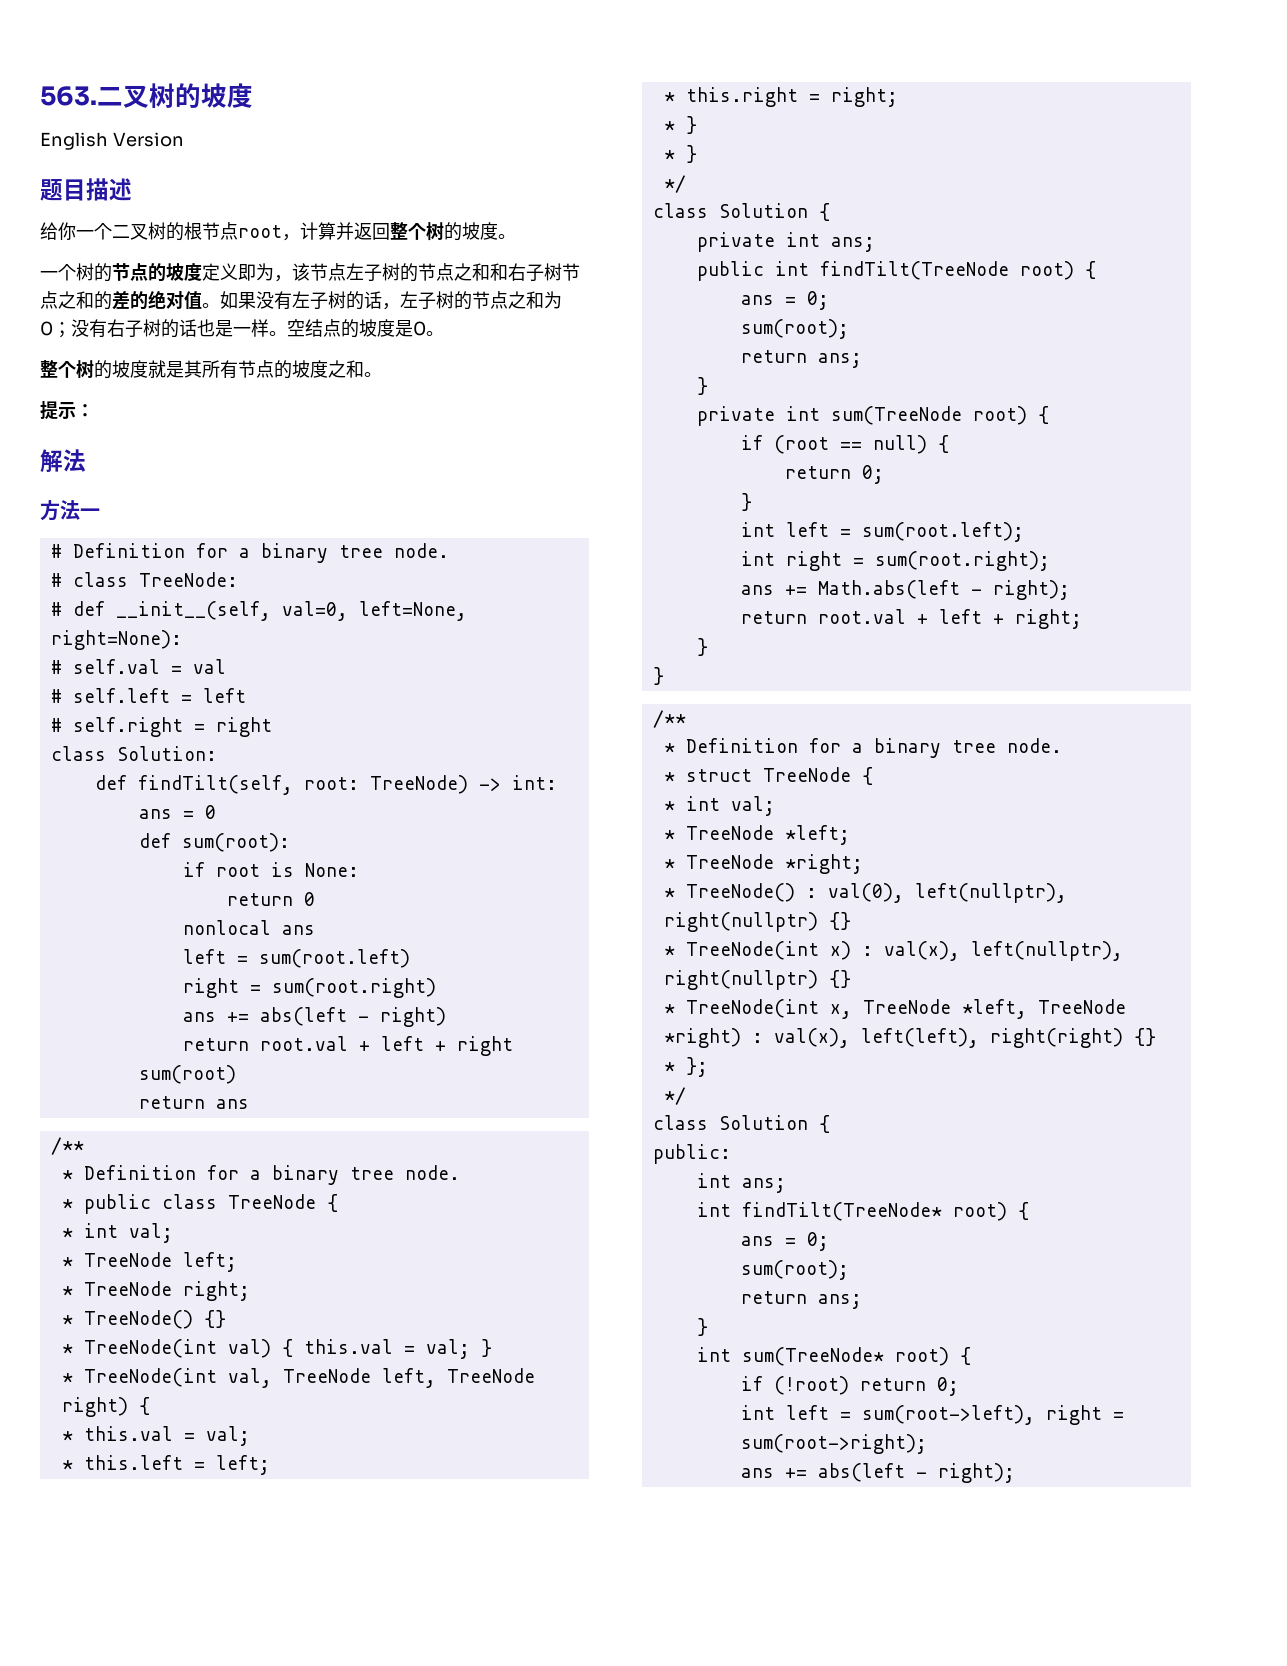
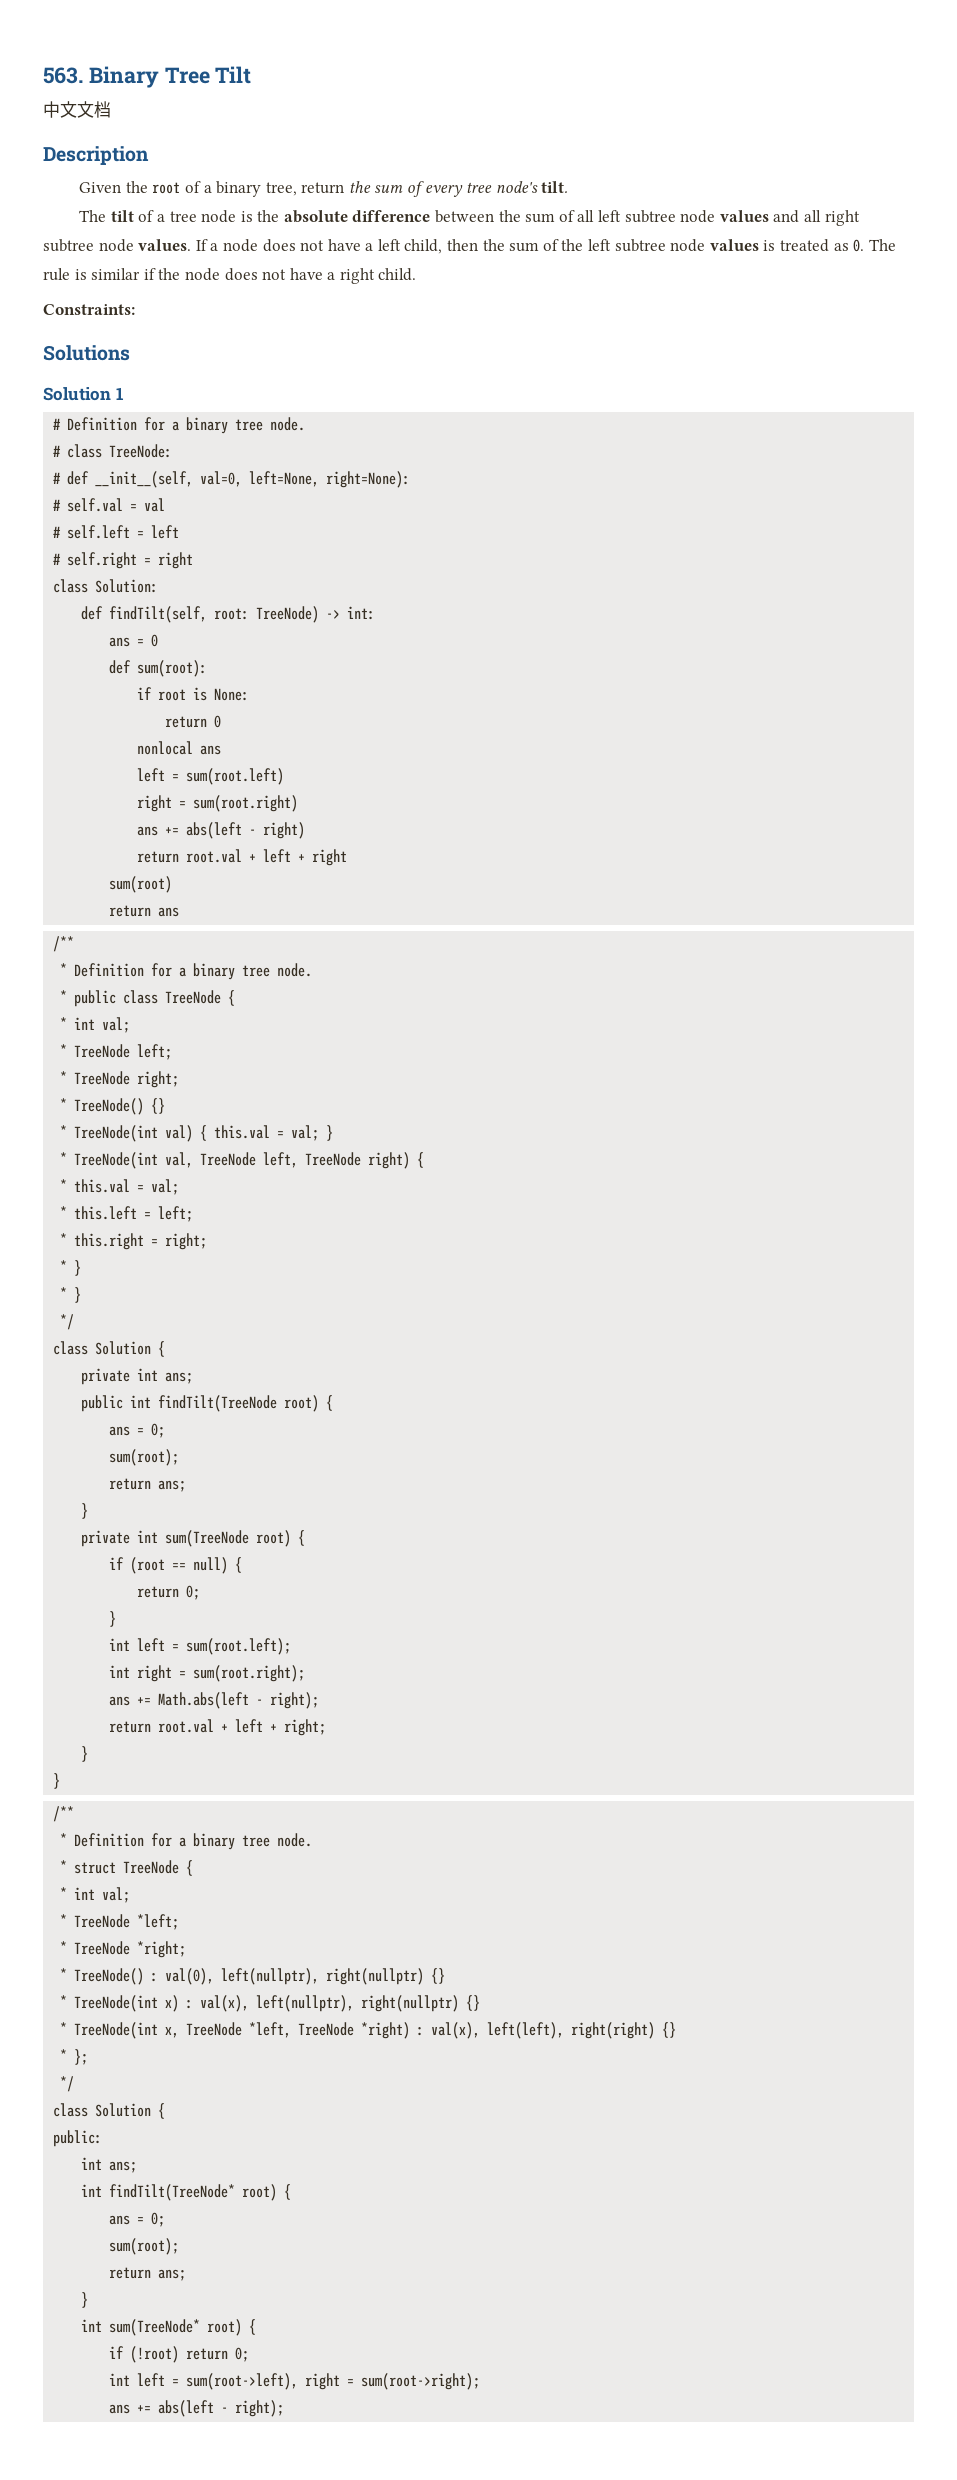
- 563.二叉树的坡度
- English Version
- 题目描述
- 给你一个二叉树的根节点root，计算并返回整个树的坡度。
- 一个树的节点的坡度定义即为，该节点左子树的节点之和和右子树节点之和的差的绝对值。如果没有左子树的话，左子树的节点之和为0；没有右子树的话也是一样。空结点的坡度是0。
- 整个树的坡度就是其所有节点的坡度之和。
- 提示：
- 解法
- 方法一
+ 563. Binary Tree Tilt
+ 中文文档
+ Description
+ Given the root of a binary tree, return the sum of every tree node's tilt.
+ The tilt of a tree node is the absolute difference between the sum of all left subtree node values and all right subtree node values. If a node does not have a left child, then the sum of the left subtree node values is treated as 0. The rule is similar if the node does not have a right child.
+ Constraints:
+ Solutions
+ Solution 1

